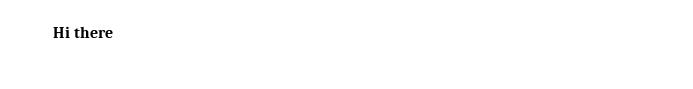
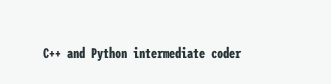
- Hi there
+ C++ and Python intermediate coder

